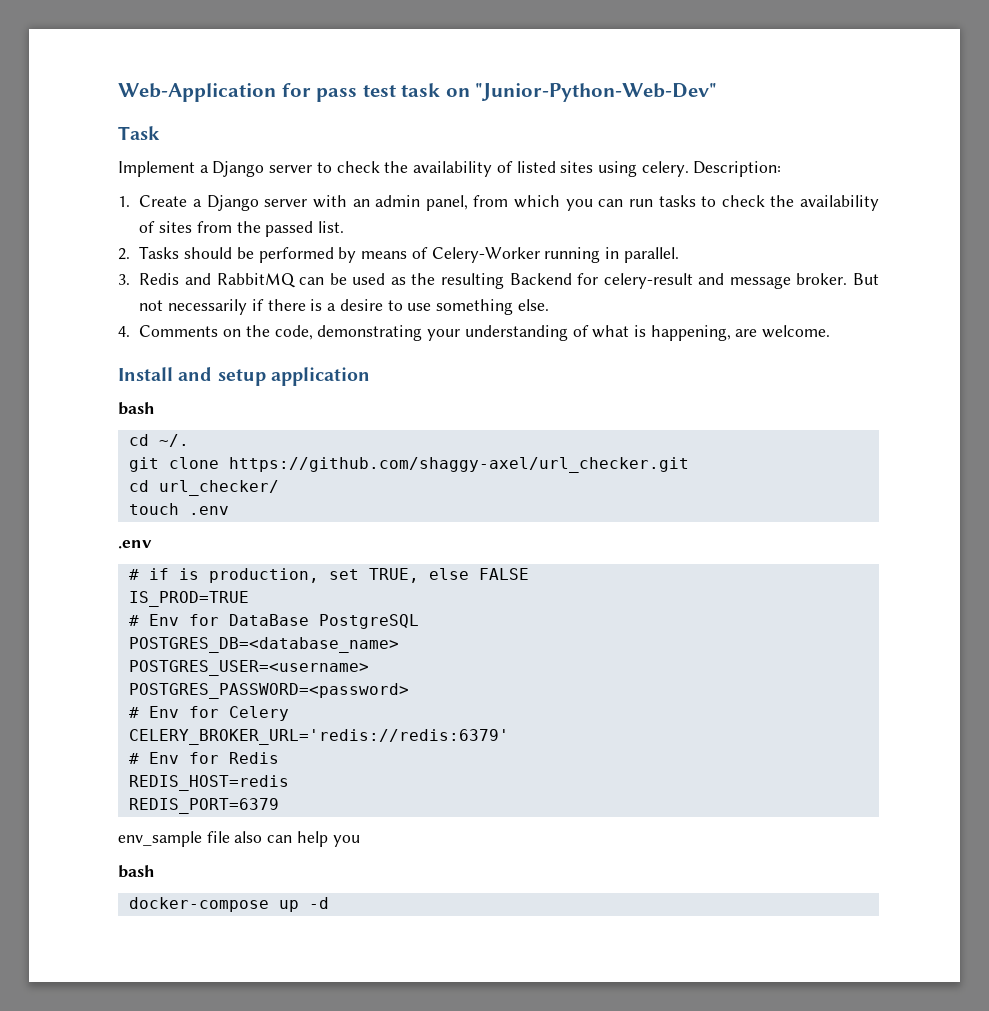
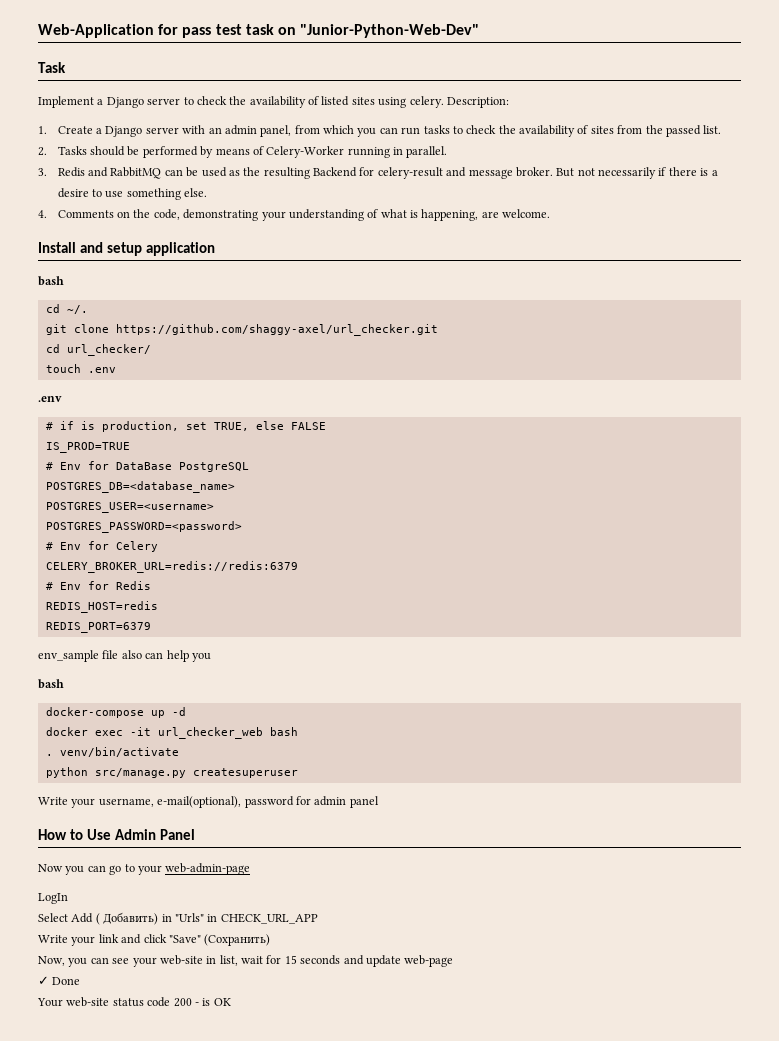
- CELERY_BROKER_URL='redis://redis:6379'
+ CELERY_BROKER_URL=redis://redis:6379
+ docker exec -it url_checker_web bash
+ . venv/bin/activate
+ python src/manage.py createsuperuser
+ Write your username, e-mail(optional), password for admin panel
+ How to Use Admin Panel
+ Now you can go to your web-admin-page
+ LogIn
+ Select Add ( Добавить) in "Urls" in CHECK_URL_APP
+ Write your link and click "Save" (Сохранить)
+ Now, you can see your web-site in list, wait for 15 seconds and update web-page
+ ✓ Done
+ Your web-site status code 200 - is OK

